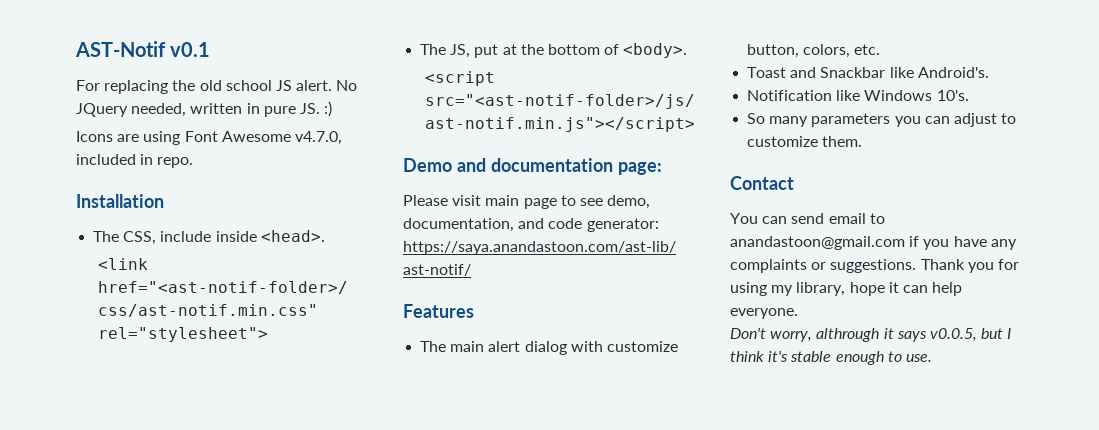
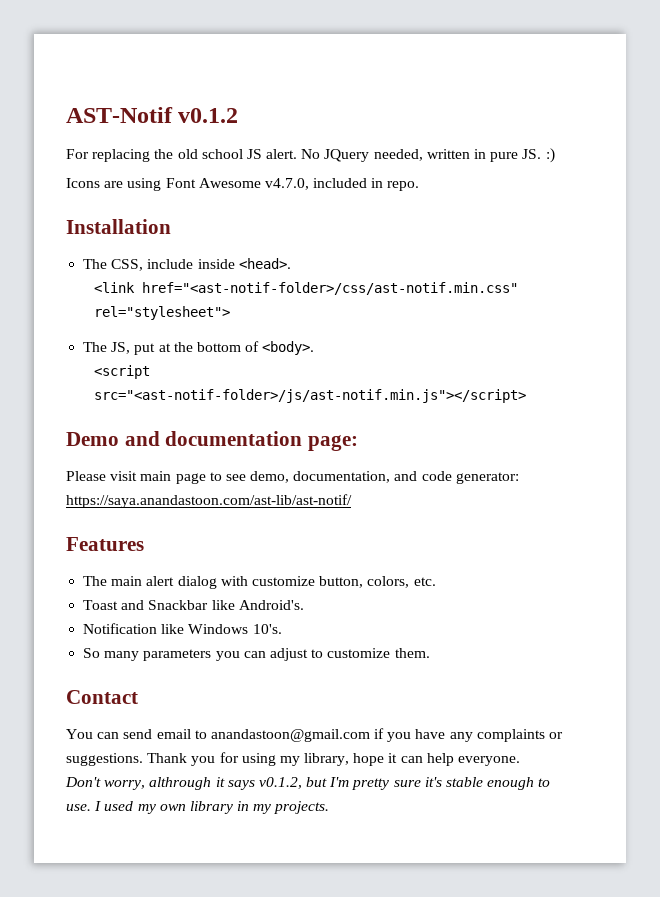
- AST-Notif v0.1
+ AST-Notif v0.1.2
- Don't worry, althrough it says v0.0.5, but I think it's stable enough to use.
+ Don't worry, althrough it says v0.1.2, but I'm pretty sure it's stable enough to use.
+ I used my own library in my projects.

